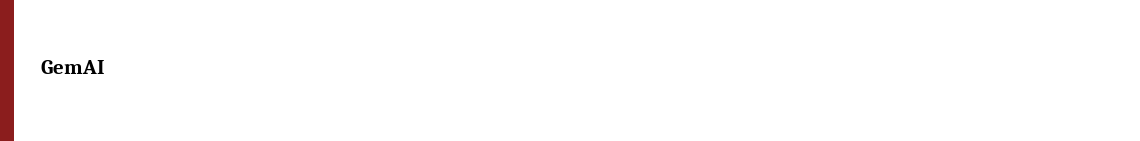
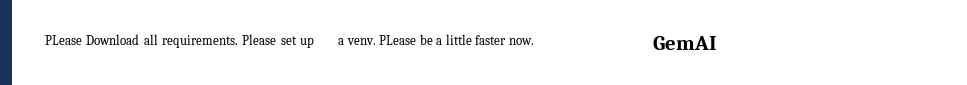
+ PLease Download all requirements. Please set up a venv. PLease be a little faster now.

